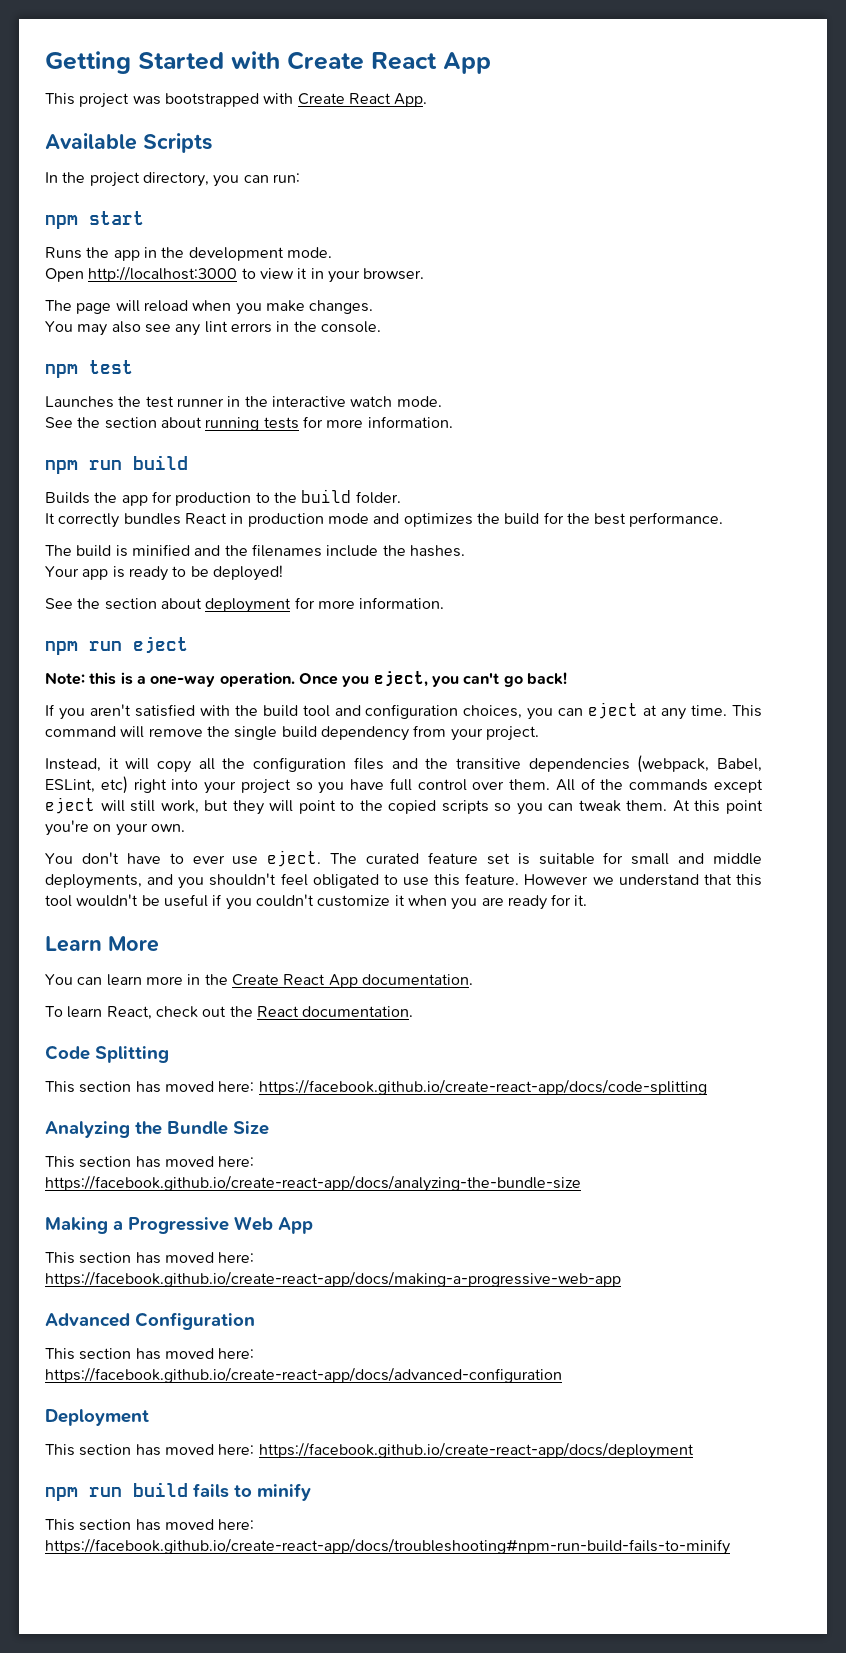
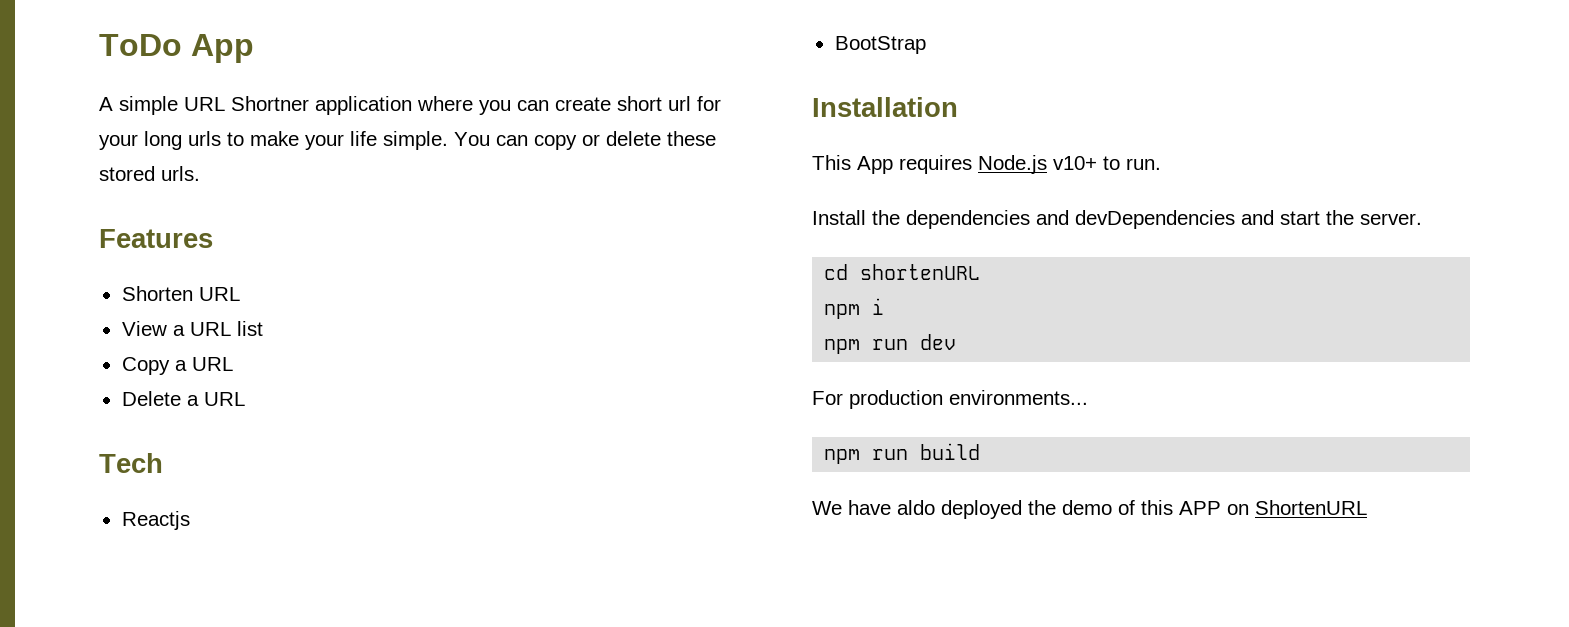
- Getting Started with Create React App
- This project was bootstrapped with Create React App.
- Available Scripts
- In the project directory, you can run:
- npm start
- Runs the app in the development mode.
- Open http://localhost:3000 to view it in your browser.
- The page will reload when you make changes.
- You may also see any lint errors in the console.
- npm test
- Launches the test runner in the interactive watch mode.
- See the section about running tests for more information.
+ ToDo App
+ A simple URL Shortner application where you can create short url for your long urls to make your life simple. You can copy or delete these stored urls.
+ Features
+ Shorten URL
+ View a URL list
+ Copy a URL
+ Delete a URL
+ Tech
+ Reactjs
+ BootStrap
+ Installation
+ This App requires Node.js v10+ to run.
+ Install the dependencies and devDependencies and start the server.
+ cd shortenURL
+ npm i
+ npm run dev
+ For production environments...
  npm run build
- Builds the app for production to the build folder.
- It correctly bundles React in production mode and optimizes the build for the best performance.
- The build is minified and the filenames include the hashes.
- Your app is ready to be deployed!
- See the section about deployment for more information.
- npm run eject
- Note: this is a one-way operation. Once you eject, you can't go back!
- If you aren't satisfied with the build tool and configuration choices, you can eject at any time. This command will remove the single build dependency from your project.
- Instead, it will copy all the configuration files and the transitive dependencies (webpack, Babel, ESLint, etc) right into your project so you have full control over them. All of the commands except eject will still work, but they will point to the copied scripts so you can tweak them. At this point you're on your own.
- You don't have to ever use eject. The curated feature set is suitable for small and middle deployments, and you shouldn't feel obligated to use this feature. However we understand that this tool wouldn't be useful if you couldn't customize it when you are ready for it.
- Learn More
- You can learn more in the Create React App documentation.
- To learn React, check out the React documentation.
- Code Splitting
- This section has moved here: https://facebook.github.io/create-react-app/docs/code-splitting
- Analyzing the Bundle Size
- This section has moved here: https://facebook.github.io/create-react-app/docs/analyzing-the-bundle-size
- Making a Progressive Web App
- This section has moved here: https://facebook.github.io/create-react-app/docs/making-a-progressive-web-app
- Advanced Configuration
- This section has moved here: https://facebook.github.io/create-react-app/docs/advanced-configuration
- Deployment
- This section has moved here: https://facebook.github.io/create-react-app/docs/deployment
- npm run build fails to minify
- This section has moved here: https://facebook.github.io/create-react-app/docs/troubleshooting#npm-run-build-fails-to-minify
+ We have aldo deployed the demo of this APP on ShortenURL

